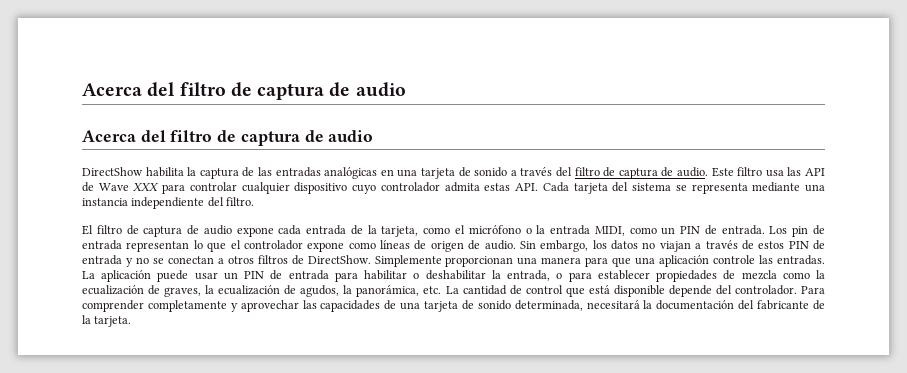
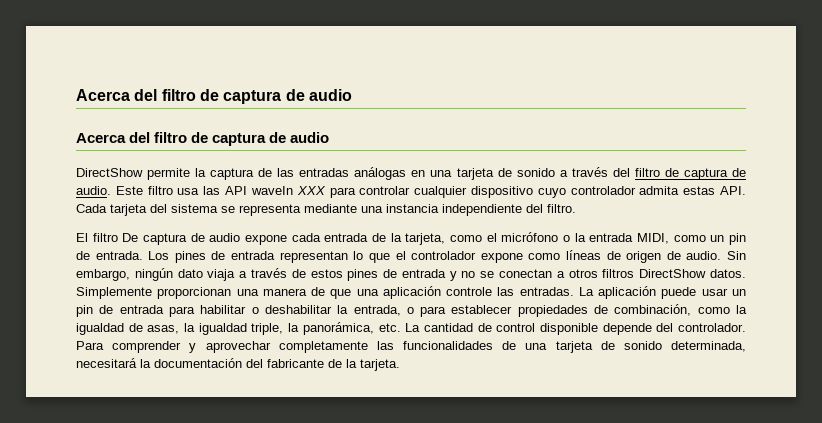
- DirectShow habilita la captura de las entradas analógicas en una tarjeta de sonido a través del filtro de captura de audio.
+ DirectShow permite la captura de las entradas análogas en una tarjeta de sonido a través del filtro de captura de audio.
- Este filtro usa las API de Wave XXX para controlar cualquier dispositivo cuyo controlador admita estas API. Cada tarjeta del sistema se representa mediante una instancia independiente del filtro.
+ Este filtro usa las API waveIn XXX para controlar cualquier dispositivo cuyo controlador admita estas API. Cada tarjeta del sistema se representa mediante una instancia independiente del filtro.
- El filtro de captura de audio expone cada entrada de la tarjeta, como el micrófono o la entrada MIDI, como un PIN de entrada.
+ El filtro De captura de audio expone cada entrada de la tarjeta, como el micrófono o la entrada MIDI, como un pin de entrada.
- Los pin de entrada representan lo que el controlador expone como líneas de origen de audio.
+ Los pines de entrada representan lo que el controlador expone como líneas de origen de audio.
- Sin embargo, los datos no viajan a través de estos PIN de entrada y no se conectan a otros filtros de DirectShow.
+ Sin embargo, ningún dato viaja a través de estos pines de entrada y no se conectan a otros filtros DirectShow datos.
- Simplemente proporcionan una manera para que una aplicación controle las entradas.
+ Simplemente proporcionan una manera de que una aplicación controle las entradas.
- La aplicación puede usar un PIN de entrada para habilitar o deshabilitar la entrada, o para establecer propiedades de mezcla como la ecualización de graves, la ecualización de agudos, la panorámica, etc. La cantidad de control que está disponible depende del controlador.
+ La aplicación puede usar un pin de entrada para habilitar o deshabilitar la entrada, o para establecer propiedades de combinación, como la igualdad de asas, la igualdad triple, la panorámica, etc. La cantidad de control disponible depende del controlador.
- Para comprender completamente y aprovechar las capacidades de una tarjeta de sonido determinada, necesitará la documentación del fabricante de la tarjeta.
+ Para comprender y aprovechar completamente las funcionalidades de una tarjeta de sonido determinada, necesitará la documentación del fabricante de la tarjeta.

